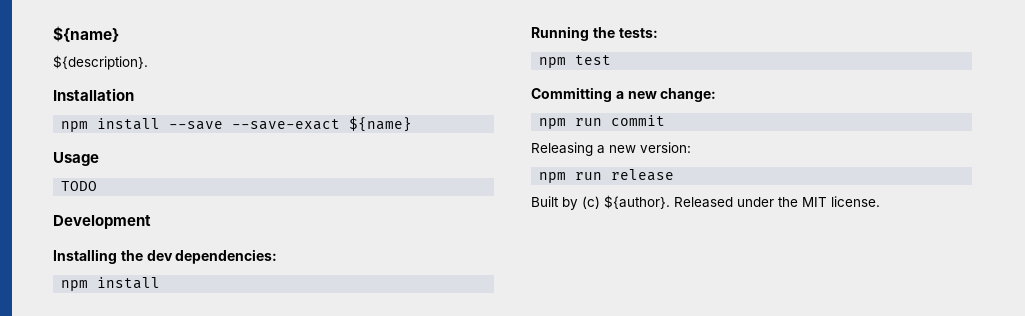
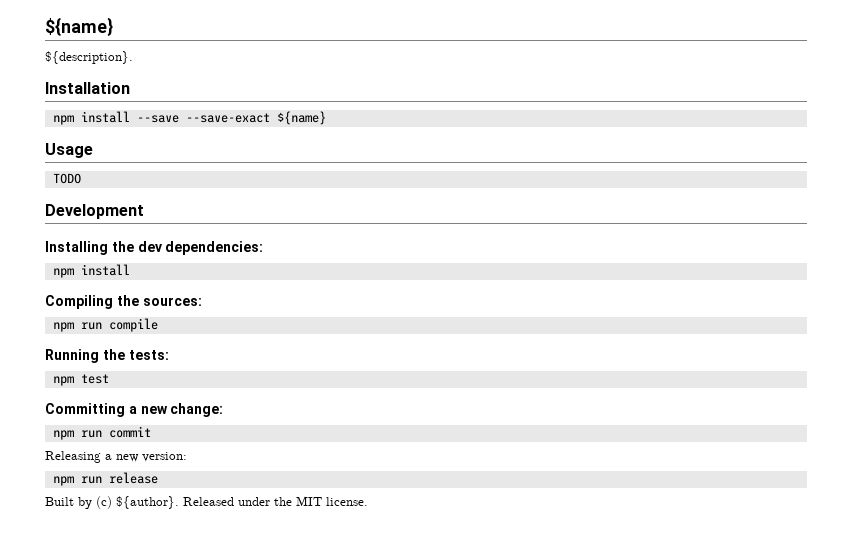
+ Compiling the sources:
+ npm run compile

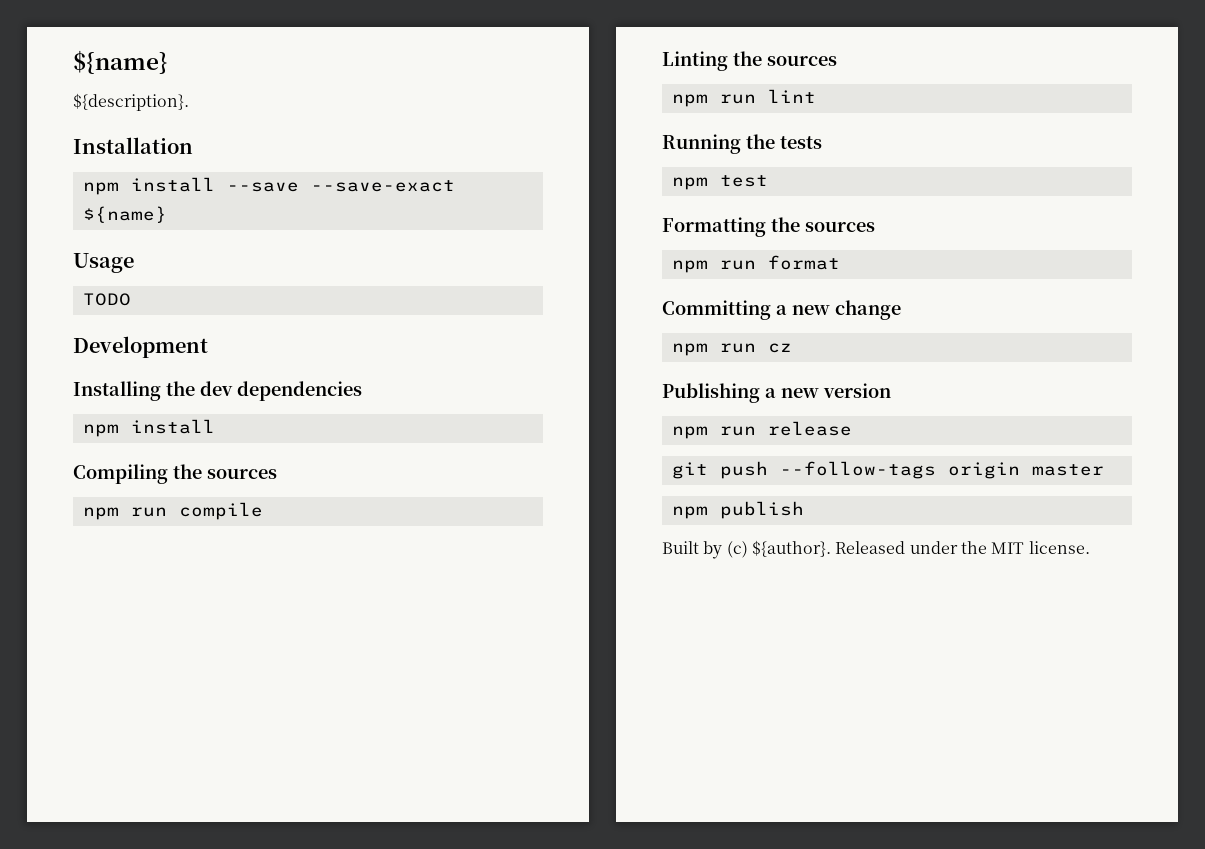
- Installing the dev dependencies:
+ Installing the dev dependencies
- Compiling the sources:
+ Compiling the sources
+ Linting the sources
+ npm run lint
- Running the tests:
+ Running the tests
+ Formatting the sources
+ npm run format
- Committing a new change:
- npm run commit
- Releasing a new version:
+ Committing a new change
+ npm run cz
+ Publishing a new version
+ git push --follow-tags origin master
+ npm publish

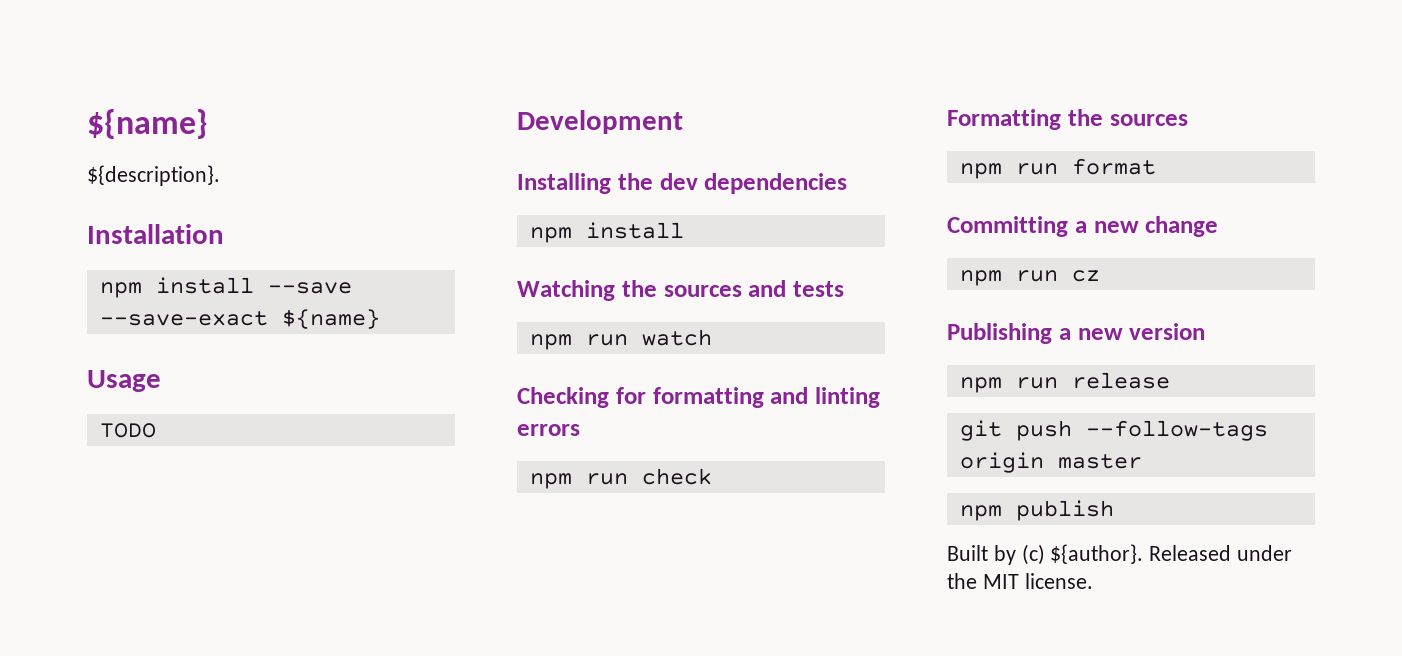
- Compiling the sources
- npm run compile
- Linting the sources
- npm run lint
- Running the tests
- npm test
+ Watching the sources and tests
+ npm run watch
+ Checking for formatting and linting errors
+ npm run check

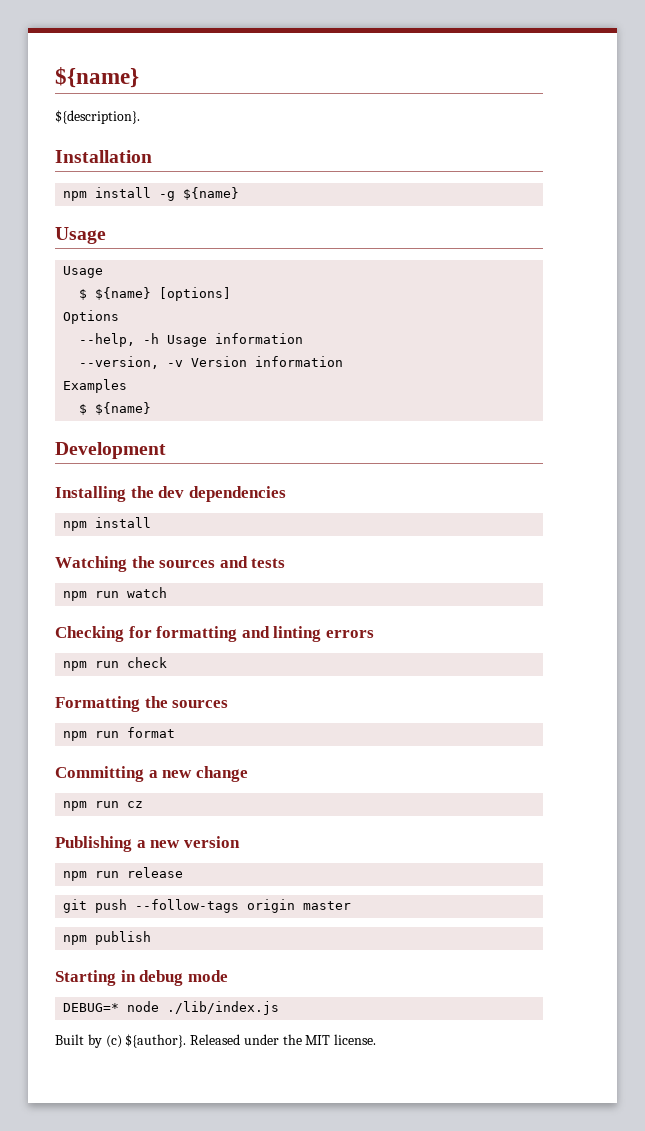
- npm install --save --save-exact ${name}
+ npm install -g ${name}
  Usage
- TODO
+ Usage
+ $ ${name} [options]
+ Options
+ --help, -h Usage information
+ --version, -v Version information
+ Examples
+ $ ${name}
+ Starting in debug mode
+ DEBUG=* node ./lib/index.js

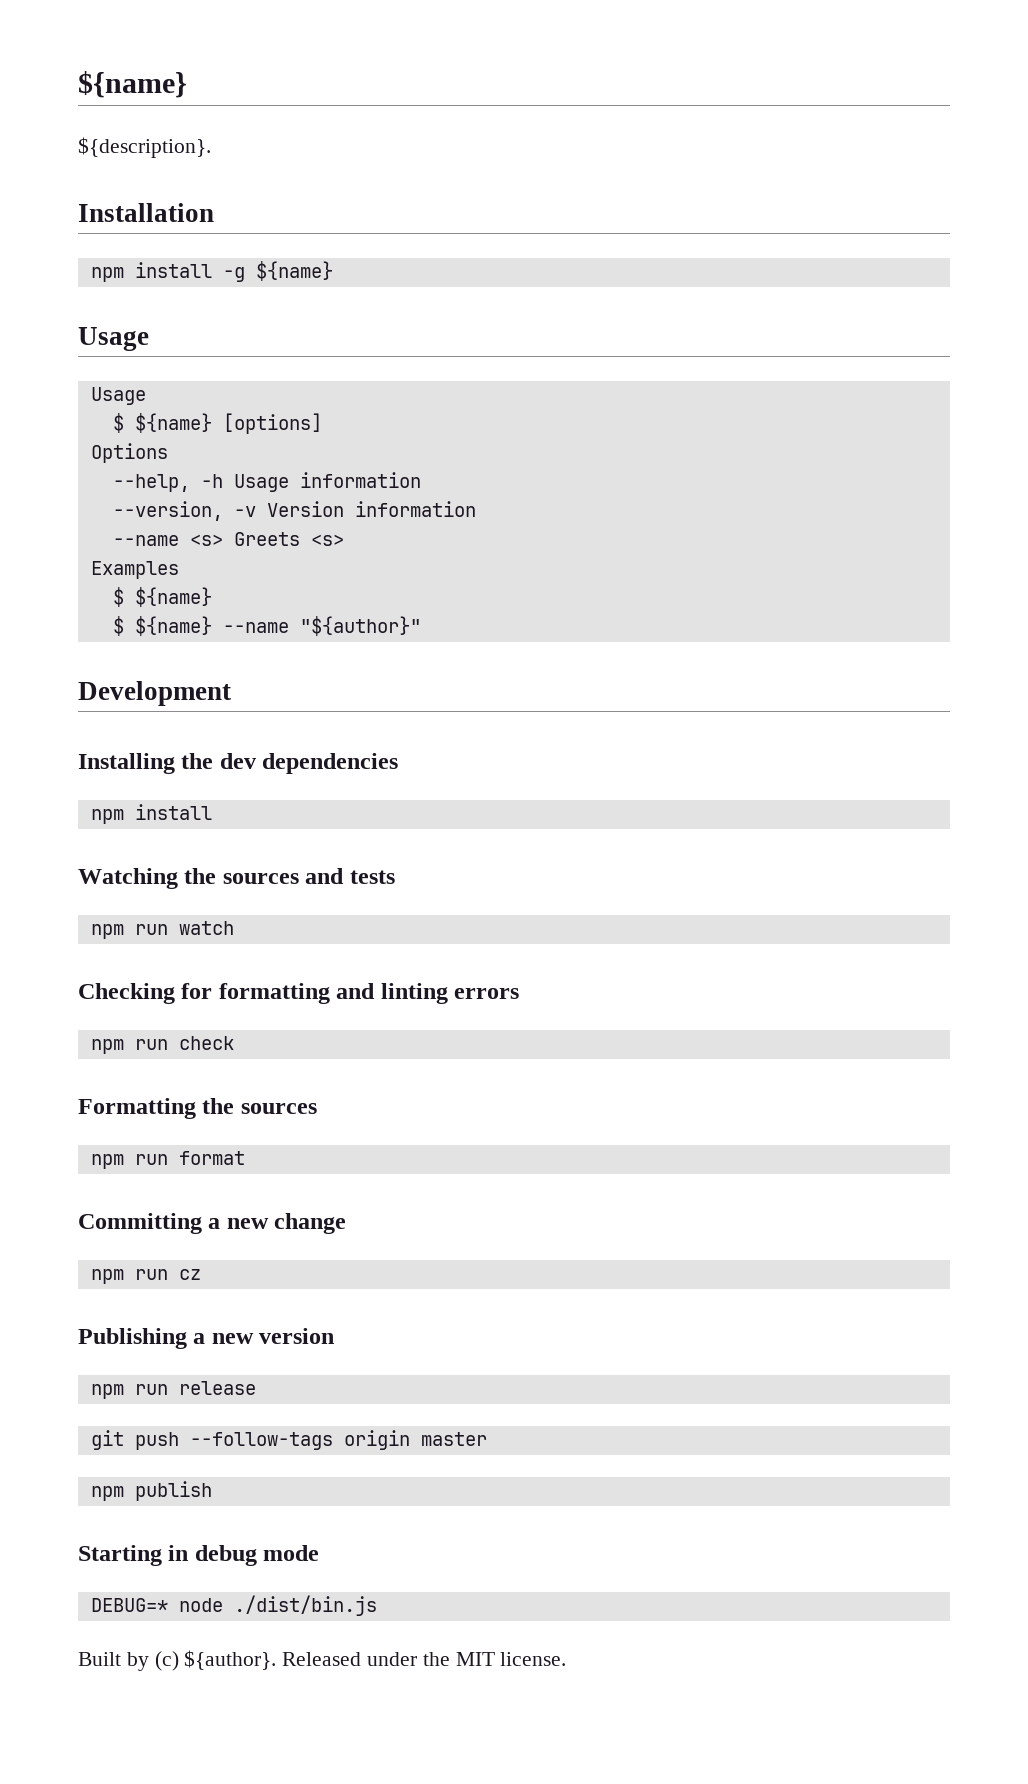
+ --name <s> Greets <s>
+ $ ${name} --name "${author}"
- DEBUG=* node ./lib/index.js
+ DEBUG=* node ./dist/bin.js

